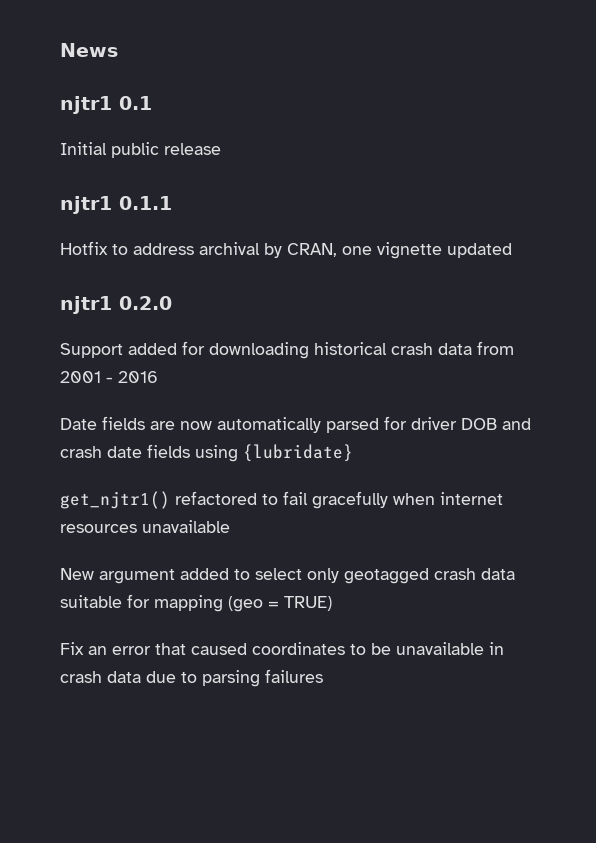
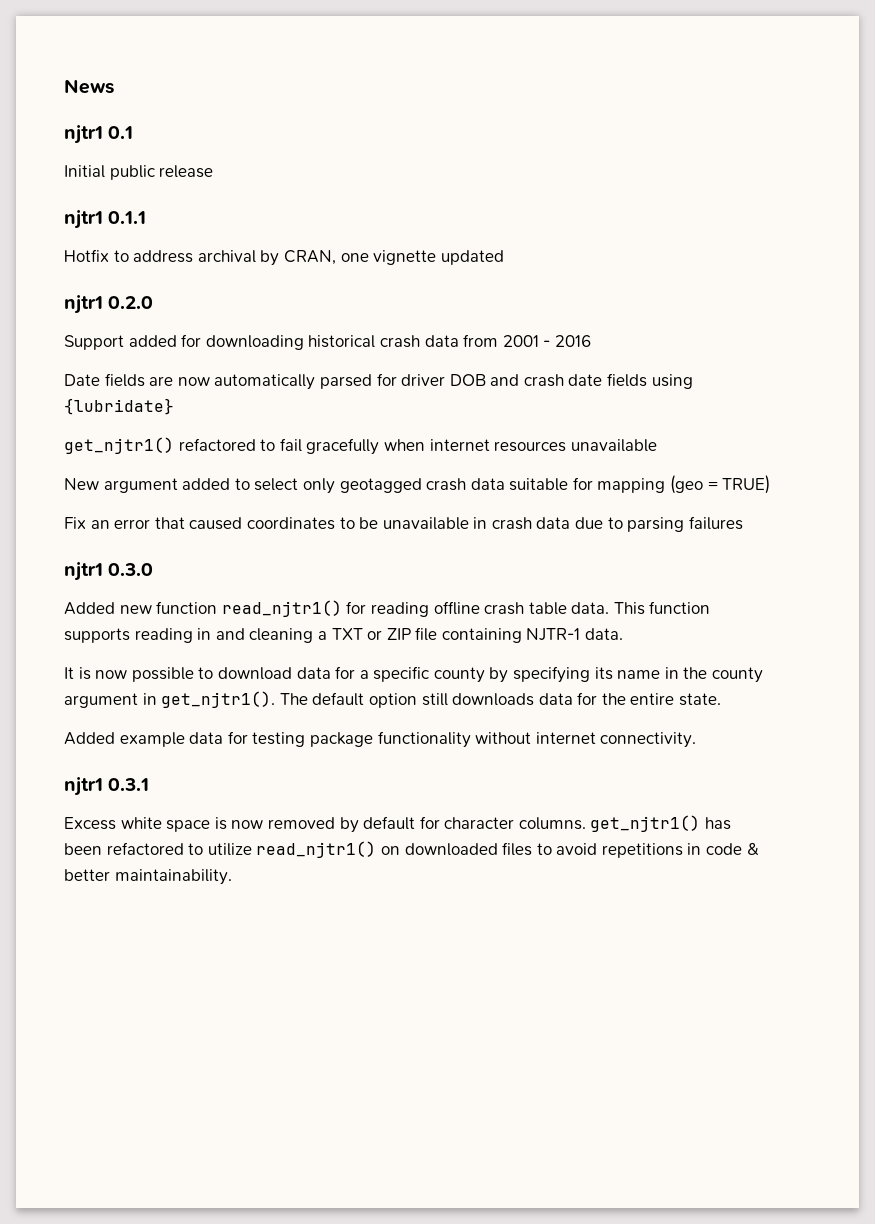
+ njtr1 0.3.0
+ Added new function read_njtr1() for reading offline crash table data. This function supports reading in and cleaning a TXT or ZIP file containing NJTR-1 data.
+ It is now possible to download data for a specific county by specifying its name in the county argument in get_njtr1(). The default option still downloads data for the entire state.
+ Added example data for testing package functionality without internet connectivity.
+ njtr1 0.3.1
+ Excess white space is now removed by default for character columns. get_njtr1() has been refactored to utilize read_njtr1() on downloaded files to avoid repetitions in code & better maintainability.

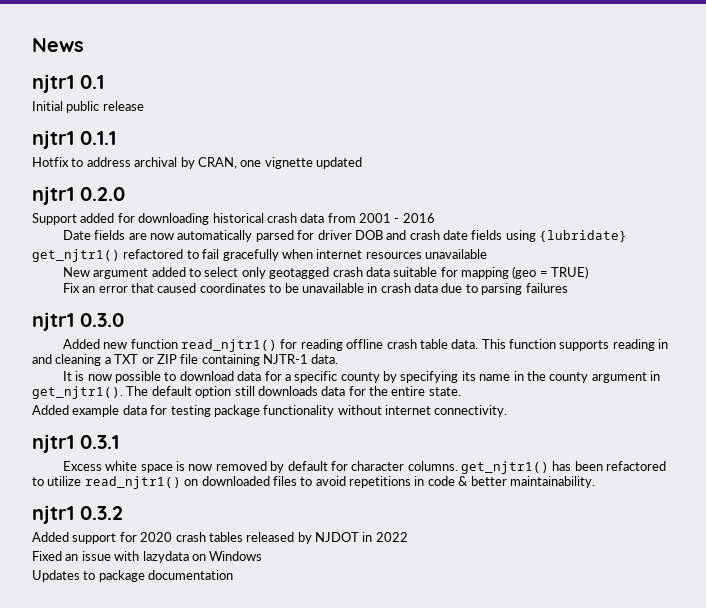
+ njtr1 0.3.2
+ Added support for 2020 crash tables released by NJDOT in 2022
+ Fixed an issue with lazydata on Windows
+ Updates to package documentation

